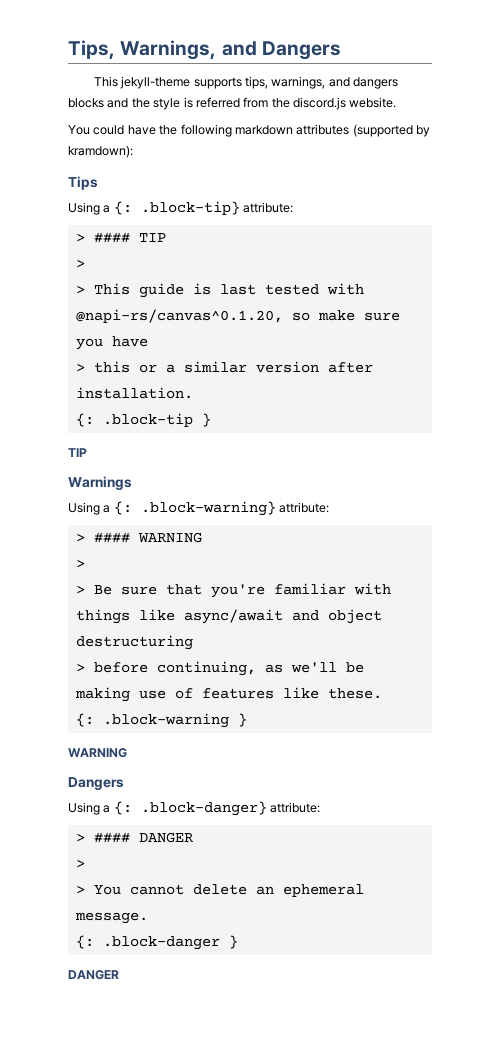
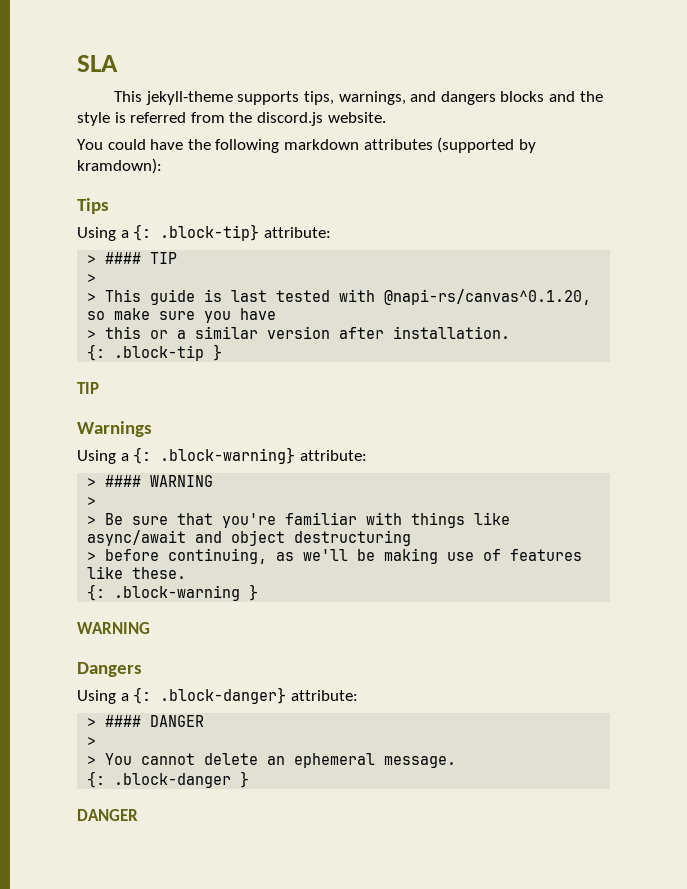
- Tips, Warnings, and Dangers
+ SLA

